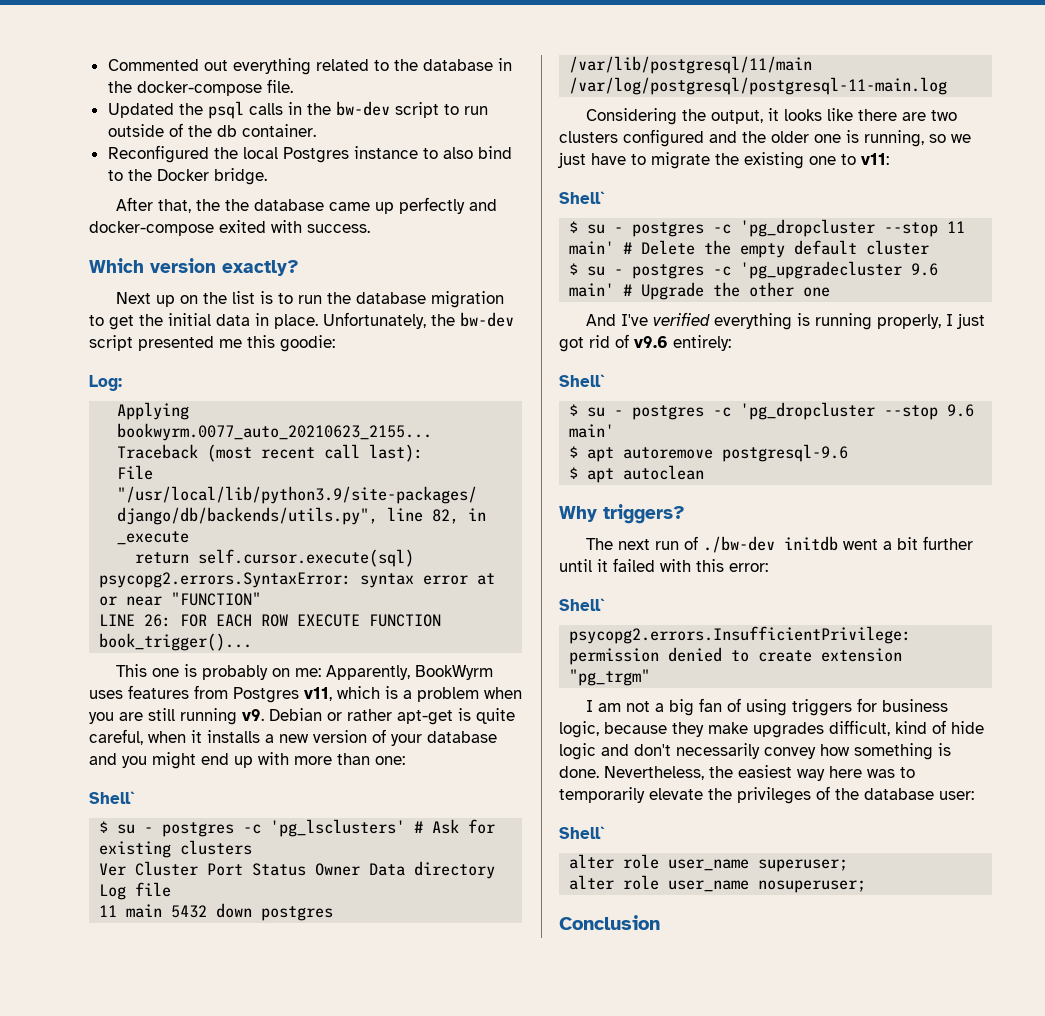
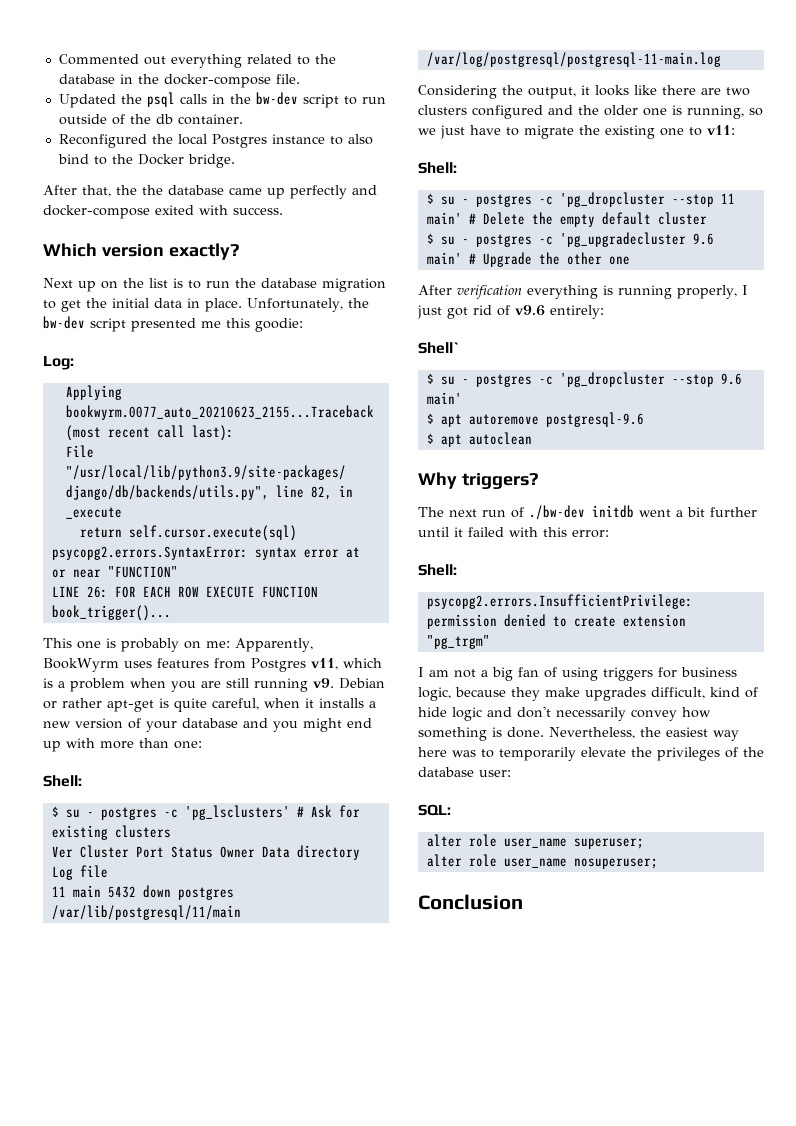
  Debian or rather apt-get is quite careful, when it installs a new version of your database and you might end up with more than one:
- Shell`
+ Shell:
  Considering the output, it looks like there are two clusters configured and the older one is running, so we just have to migrate the existing one to v11:
- Shell`
+ Shell:
- And I've verified everything is running properly, I just got rid of v9.6 entirely:
+ After verification everything is running properly, I just got rid of v9.6 entirely:
  The next run of ./bw-dev initdb went a bit further until it failed with this error:
- Shell`
+ Shell:
  Nevertheless, the easiest way here was to temporarily elevate the privileges of the database user:
- Shell`
+ SQL:

